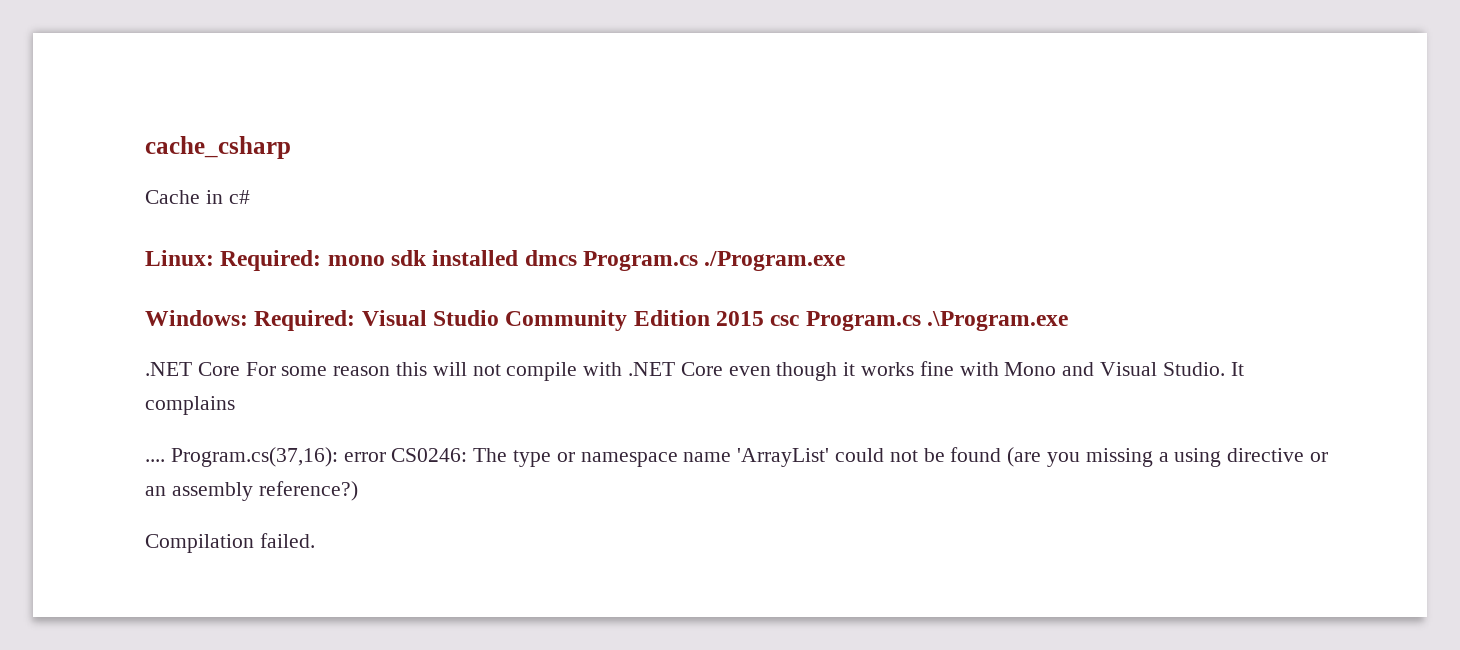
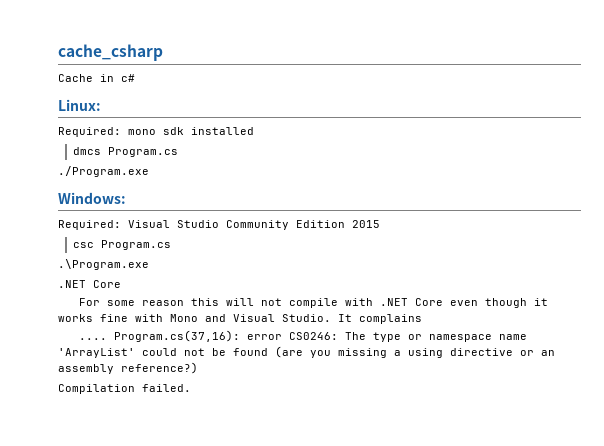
- Linux: Required: mono sdk installed dmcs Program.cs ./Program.exe
+ Linux:
+ Required: mono sdk installed
+ dmcs Program.cs
+ ./Program.exe
- Windows: Required: Visual Studio Community Edition 2015 csc Program.cs .\Program.exe
- .NET Core For some reason this will not compile with .NET Core even though it works fine with Mono and Visual Studio.
+ Windows:
+ Required: Visual Studio Community Edition 2015
+ csc Program.cs
+ .\Program.exe
+ .NET Core
+ For some reason this will not compile with .NET Core even though it works fine with Mono and Visual Studio.

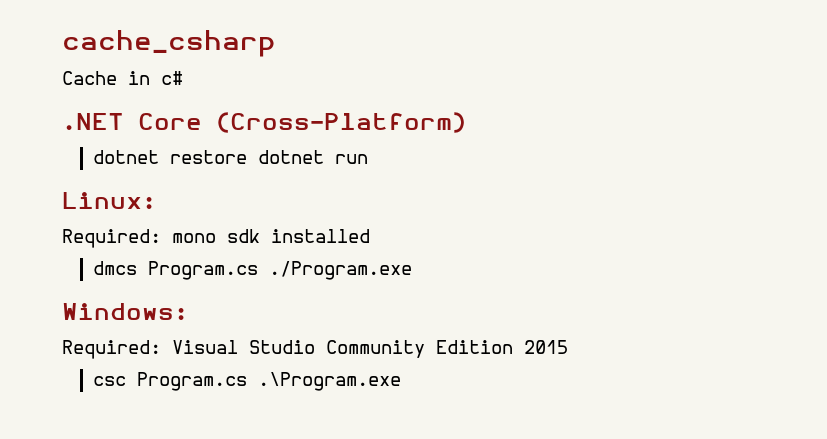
+ .NET Core (Cross-Platform)
+ dotnet restore dotnet run
- dmcs Program.cs
- ./Program.exe
+ dmcs Program.cs ./Program.exe
- csc Program.cs
- .\Program.exe
- .NET Core
- For some reason this will not compile with .NET Core even though it works fine with Mono and Visual Studio. It complains
- .... Program.cs(37,16): error CS0246: The type or namespace name 'ArrayList' could not be found (are you missing a using directive or an assembly reference?)
- Compilation failed.
+ csc Program.cs .\Program.exe

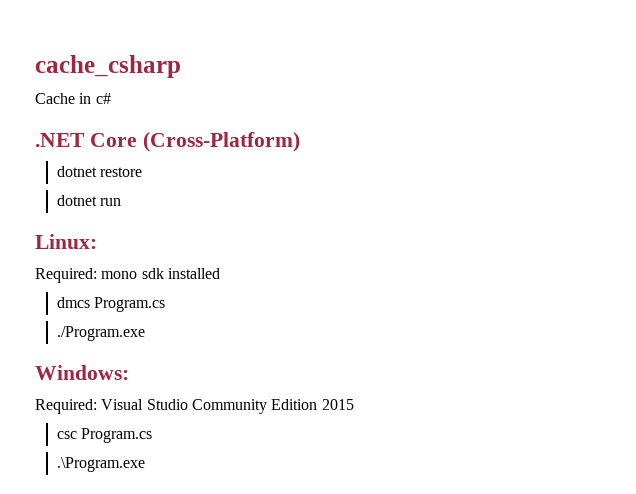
- dotnet restore dotnet run
+ dotnet restore
+ dotnet run
- dmcs Program.cs ./Program.exe
+ dmcs Program.cs
+ ./Program.exe
- csc Program.cs .\Program.exe
+ csc Program.cs
+ .\Program.exe

